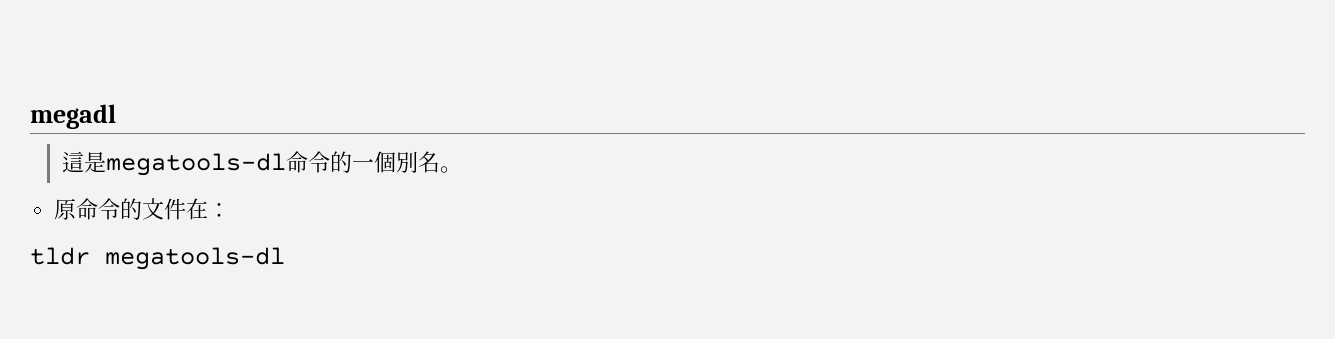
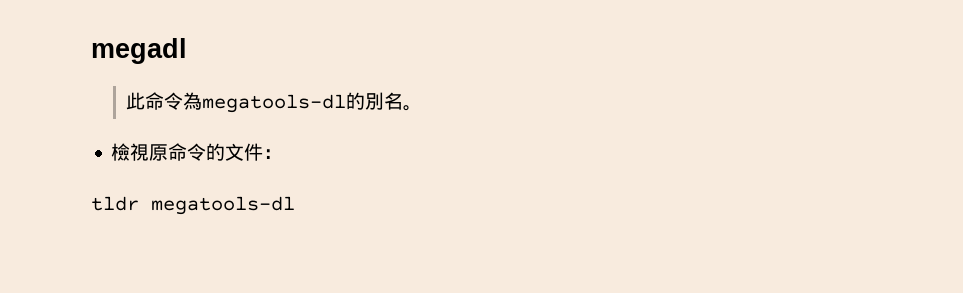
- 這是megatools-dl命令的一個別名。
+ 此命令為megatools-dl的別名。
- 原命令的文件在：
+ 檢視原命令的文件：

